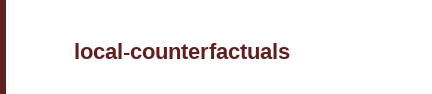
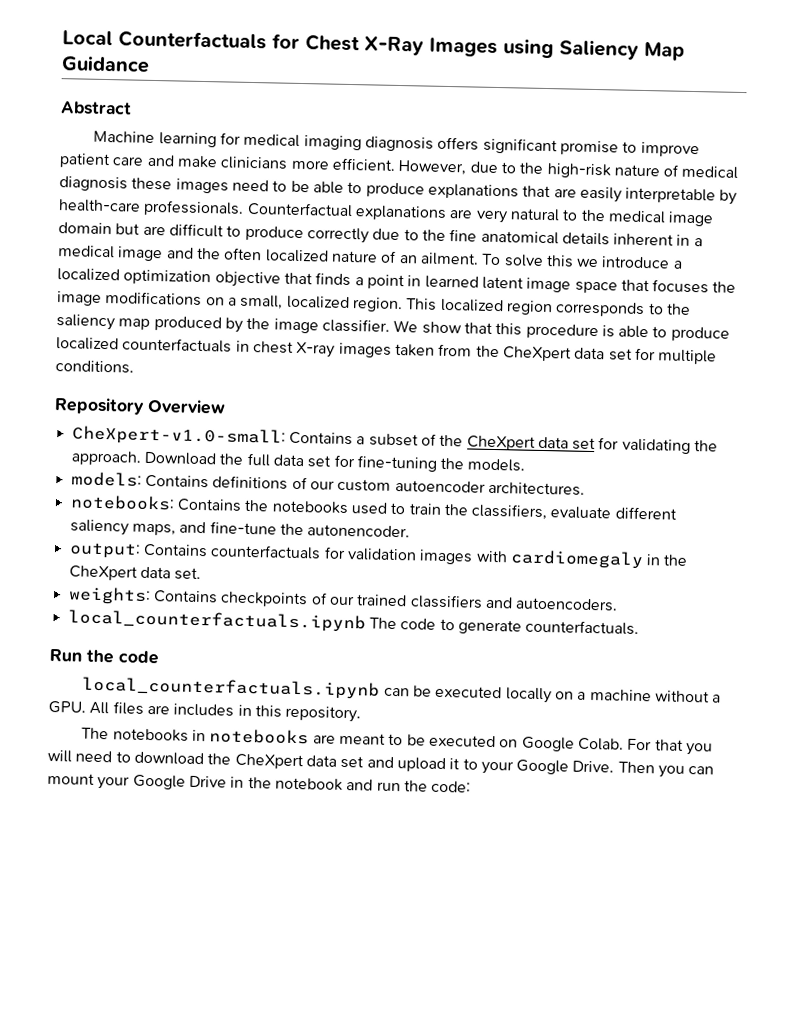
- local-counterfactuals
+ Local Counterfactuals for Chest X-Ray Images using Saliency Map Guidance
+ Abstract
+ Machine learning for medical imaging diagnosis offers significant promise to improve patient care and make clinicians more efficient. However, due to the high-risk nature of medical diagnosis these images need to be able to produce explanations that are easily interpretable by health-care professionals. Counterfactual explanations are very natural to the medical image domain but are difficult to produce correctly due to the fine anatomical details inherent in a medical image and the often localized nature of an ailment. To solve this we introduce a localized optimization objective that finds a point in learned latent image space that focuses the image modifications on a small, localized region. This localized region corresponds to the saliency map produced by the image classifier. We show that this procedure is able to produce localized counterfactuals in chest X-ray images taken from the CheXpert data set for multiple conditions.
+ Repository Overview
+ CheXpert-v1.0-small: Contains a subset of the CheXpert data set for validating the approach. Download the full data set for fine-tuning the models.
+ models: Contains definitions of our custom autoencoder architectures.
+ notebooks: Contains the notebooks used to train the classifiers, evaluate different saliency maps, and fine-tune the autonencoder.
+ output: Contains counterfactuals for validation images with cardiomegaly in the CheXpert data set.
+ weights: Contains checkpoints of our trained classifiers and autoencoders.
+ local_counterfactuals.ipynb The code to generate counterfactuals.
+ Run the code
+ local_counterfactuals.ipynb can be executed locally on a machine without a GPU. All files are includes in this repository.
+ The notebooks in notebooks are meant to be executed on Google Colab. For that you will need to download the CheXpert data set and upload it to your Google Drive. Then you can mount your Google Drive in the notebook and run the code:

